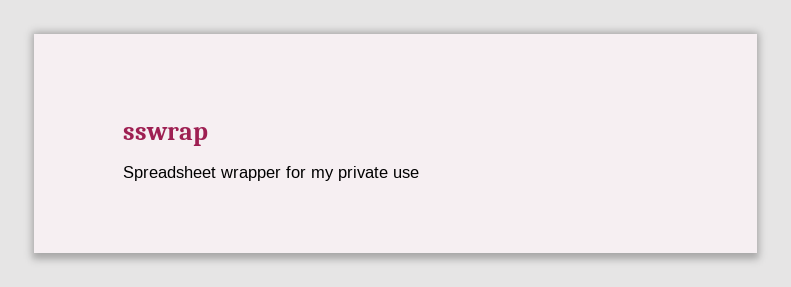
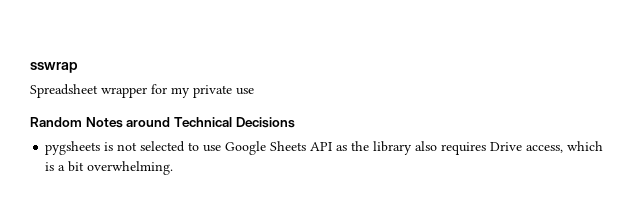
+ Random Notes around Technical Decisions
+ pygsheets is not selected to use Google Sheets API as the library also requires Drive access, which is a bit overwhelming.

